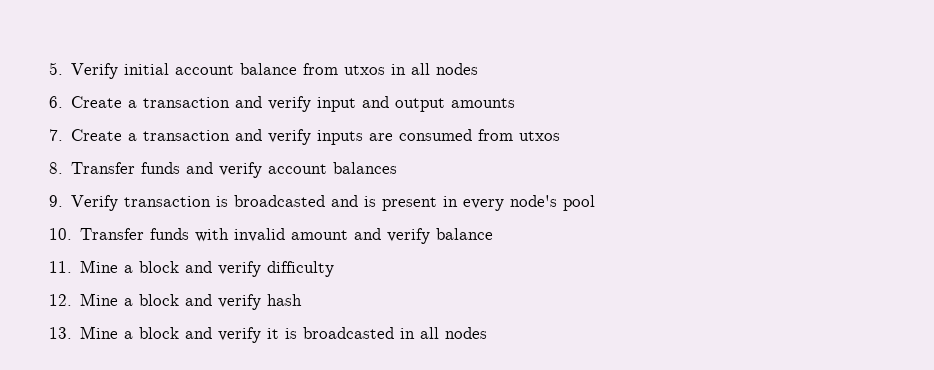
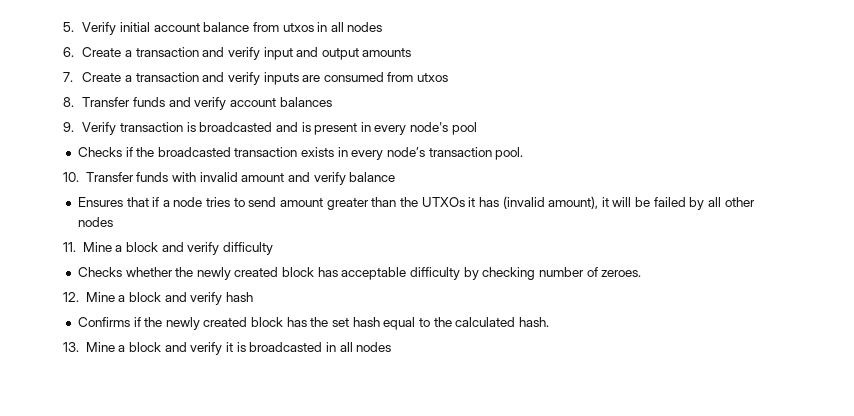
+ Checks if the broadcasted transaction exists in every node’s transaction pool.
+ Ensures that if a node tries to send amount greater than the UTXOs it has (invalid amount), it will be failed by all other nodes
+ Checks whether the newly created block has acceptable difficulty by checking number of zeroes.
+ Confirms if the newly created block has the set hash equal to the calculated hash.

